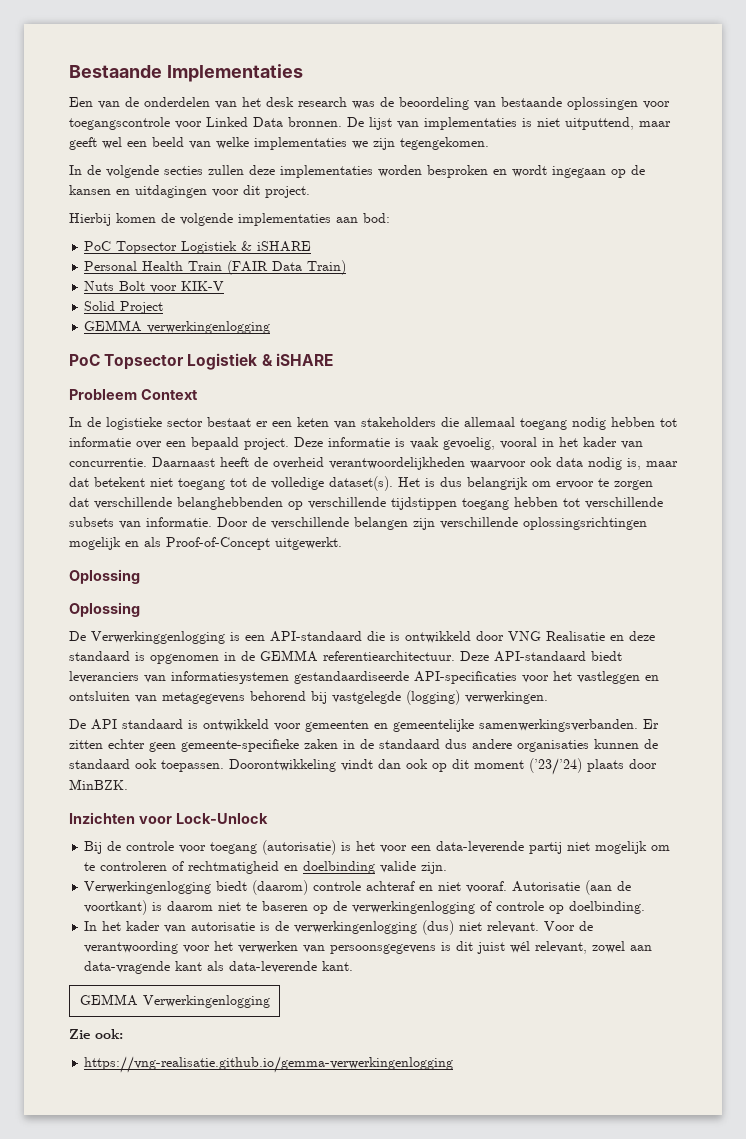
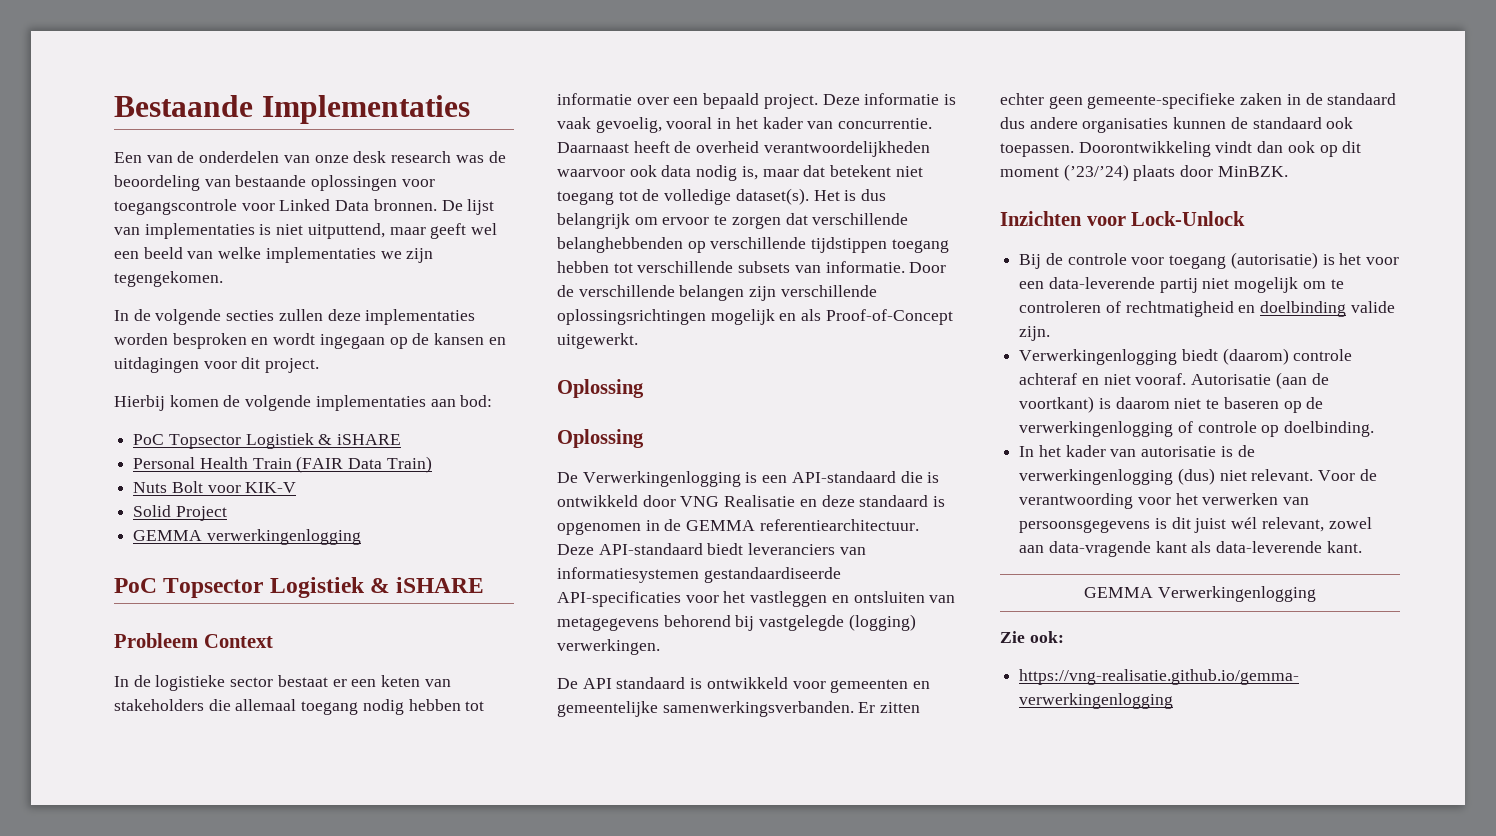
- Een van de onderdelen van het desk research was de beoordeling van bestaande oplossingen voor toegangscontrole voor Linked Data bronnen.
+ Een van de onderdelen van onze desk research was de beoordeling van bestaande oplossingen voor toegangscontrole voor Linked Data bronnen.
- De Verwerkinggenlogging is een API-standaard die is ontwikkeld door VNG Realisatie en deze standaard is opgenomen in de GEMMA referentiearchitectuur.
+ De Verwerkingenlogging is een API-standaard die is ontwikkeld door VNG Realisatie en deze standaard is opgenomen in de GEMMA referentiearchitectuur.

